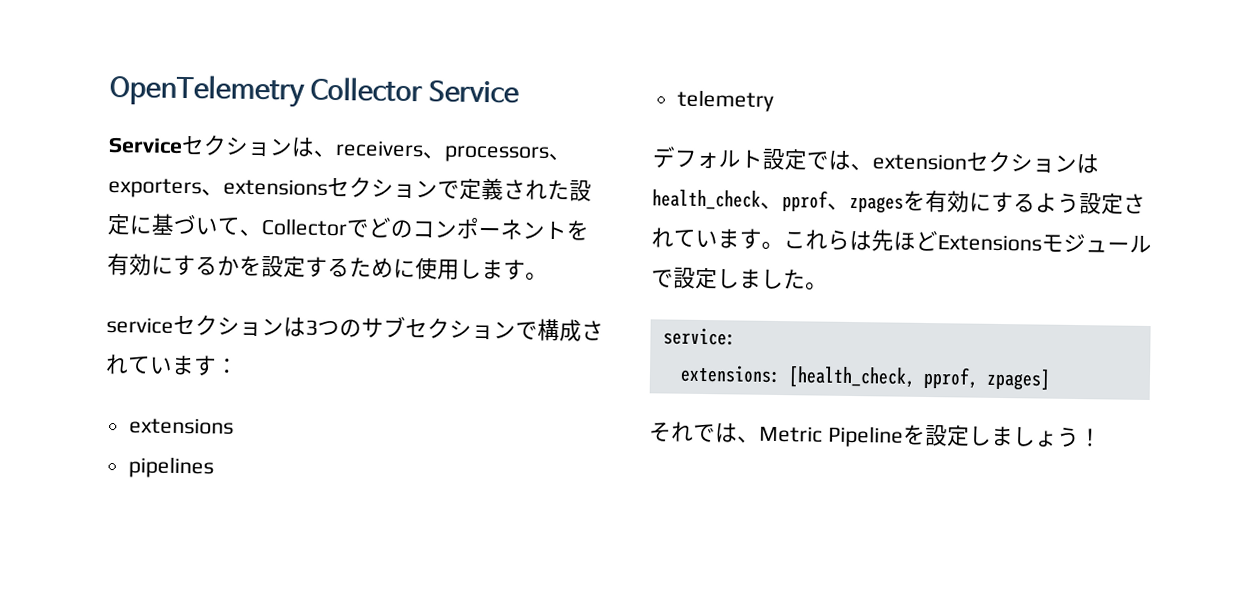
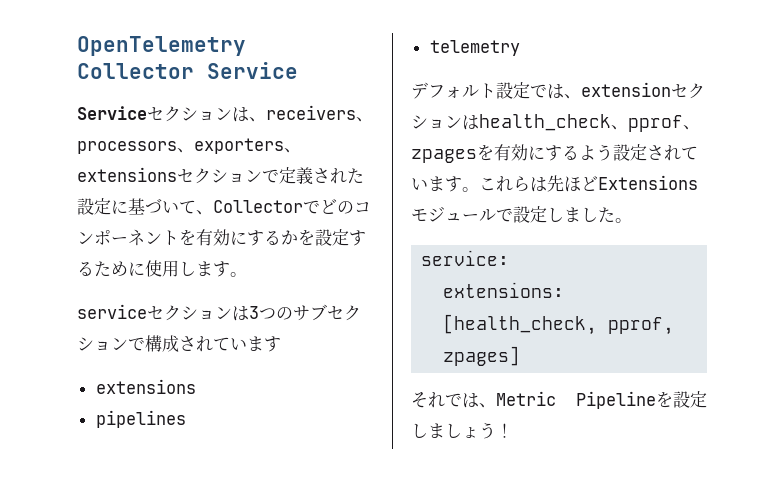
- serviceセクションは3つのサブセクションで構成されています：
+ serviceセクションは3つのサブセクションで構成されています

